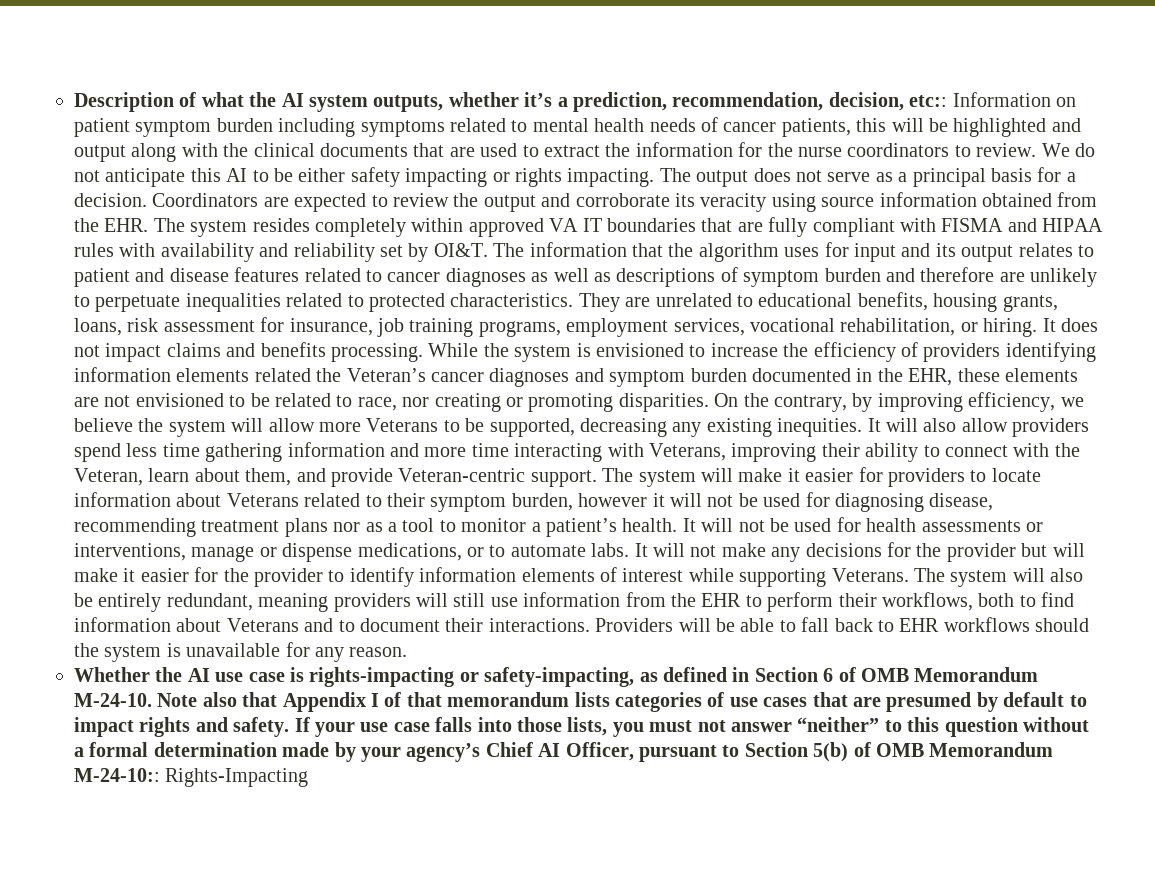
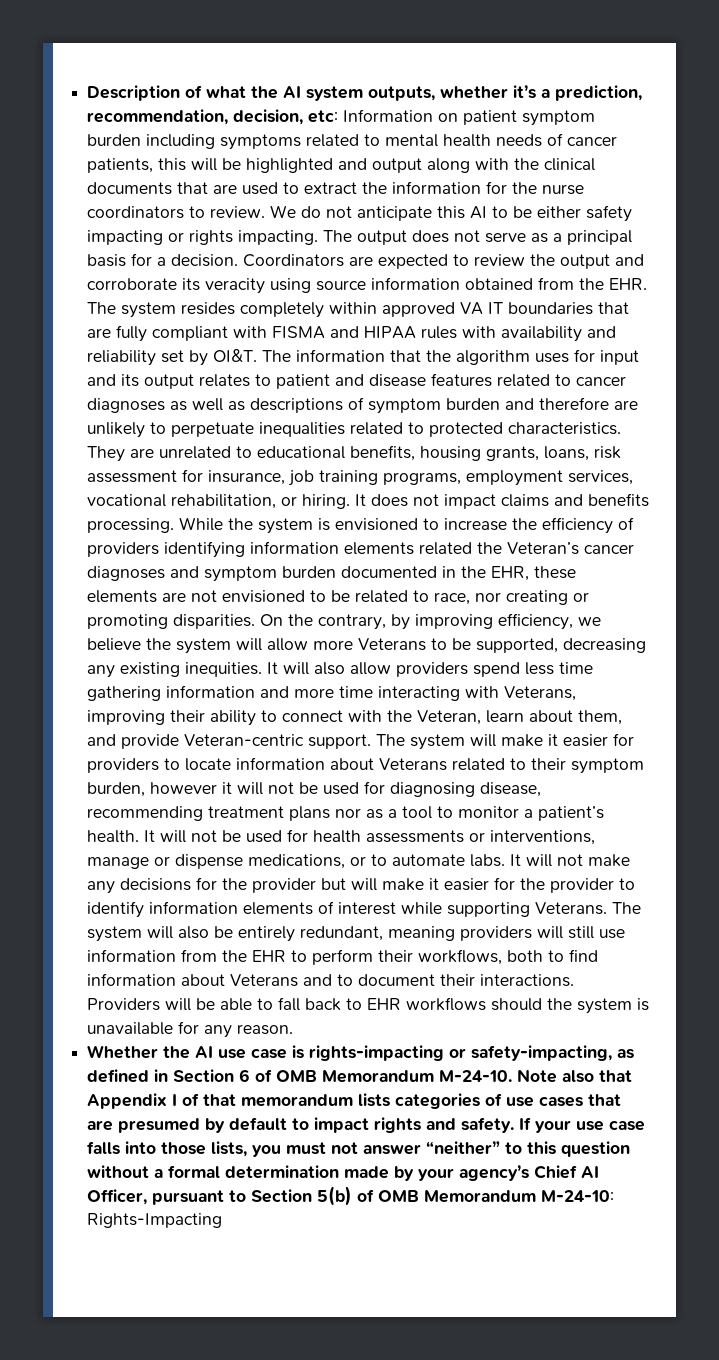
- Description of what the AI system outputs, whether it’s a prediction, recommendation, decision, etc:: Information on patient symptom burden including symptoms related to mental health needs of cancer patients, this will be highlighted and output along with the clinical documents that are used to extract the information for the nurse coordinators to review.
+ Description of what the AI system outputs, whether it’s a prediction, recommendation, decision, etc: Information on patient symptom burden including symptoms related to mental health needs of cancer patients, this will be highlighted and output along with the clinical documents that are used to extract the information for the nurse coordinators to review.
- If your use case falls into those lists, you must not answer “neither” to this question without a formal determination made by your agency’s Chief AI Officer, pursuant to Section 5(b) of OMB Memorandum M-24-10:: Rights-Impacting
+ If your use case falls into those lists, you must not answer “neither” to this question without a formal determination made by your agency’s Chief AI Officer, pursuant to Section 5(b) of OMB Memorandum M-24-10: Rights-Impacting

